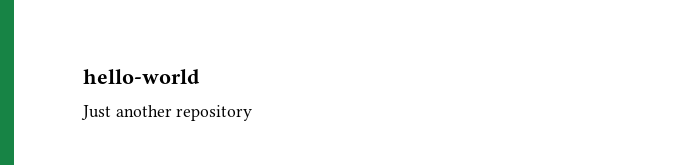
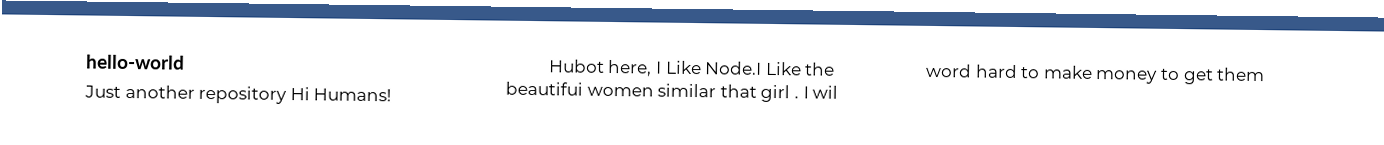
- Just another repository
+ Just another repository Hi Humans!
+ Hubot here, I Like Node.I Like the beautifui women similar that girl . I wil word hard to make money to get them

